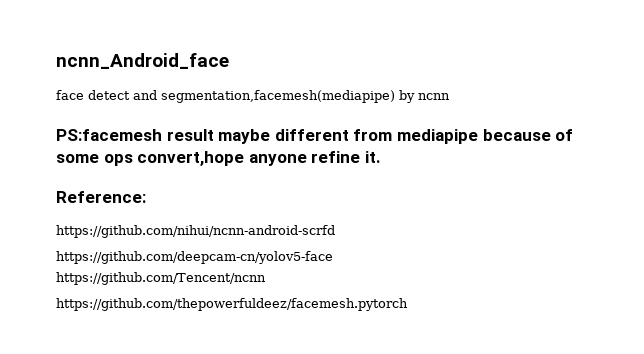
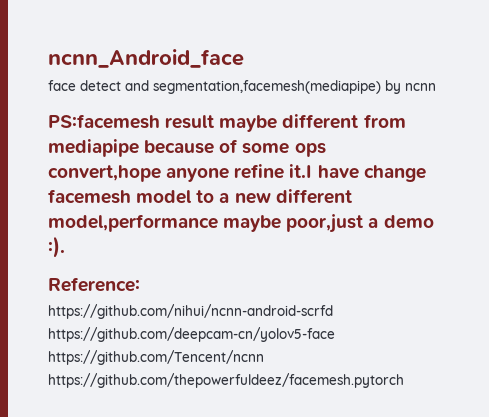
- PS:facemesh result maybe different from mediapipe because of some ops convert,hope anyone refine it.
+ PS:facemesh result maybe different from mediapipe because of some ops convert,hope anyone refine it.I have change facemesh model to a new different model,performance maybe poor,just a demo :).

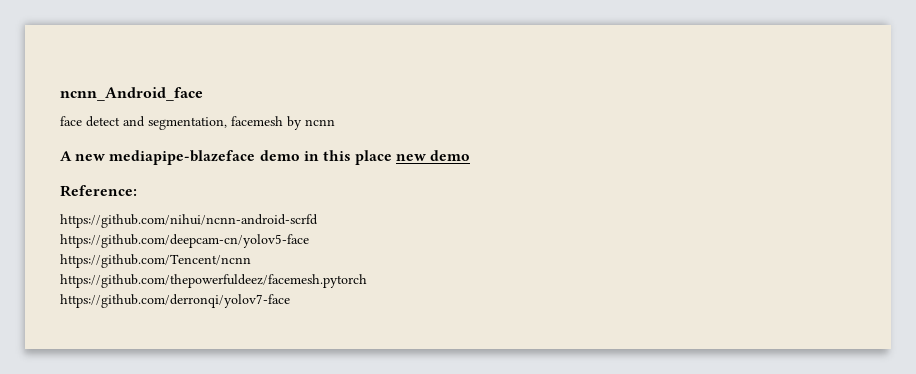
- face detect and segmentation,facemesh(mediapipe) by ncnn
+ face detect and segmentation, facemesh by ncnn
- PS:facemesh result maybe different from mediapipe because of some ops convert,hope anyone refine it.I have change facemesh model to a new different model,performance maybe poor,just a demo :).
+ A new mediapipe-blazeface demo in this place new demo
+ https://github.com/derronqi/yolov7-face

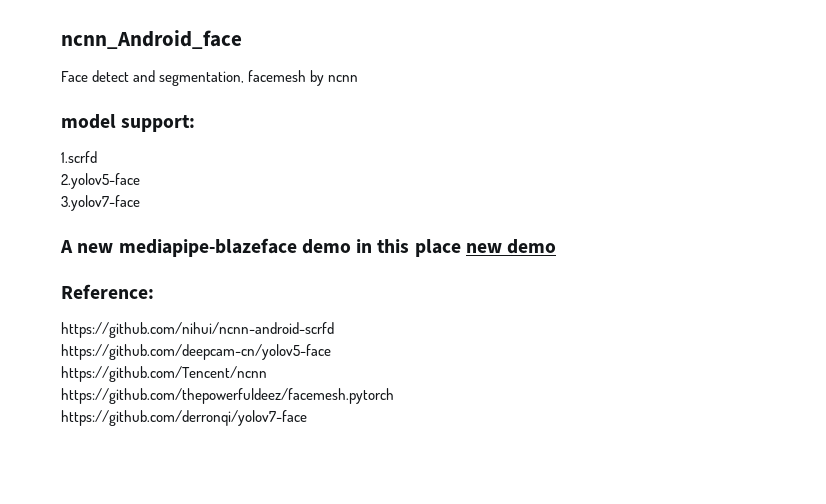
- face detect and segmentation, facemesh by ncnn
+ Face detect and segmentation, facemesh by ncnn
+ model support:
+ 1.scrfd
+ 2.yolov5-face
+ 3.yolov7-face

